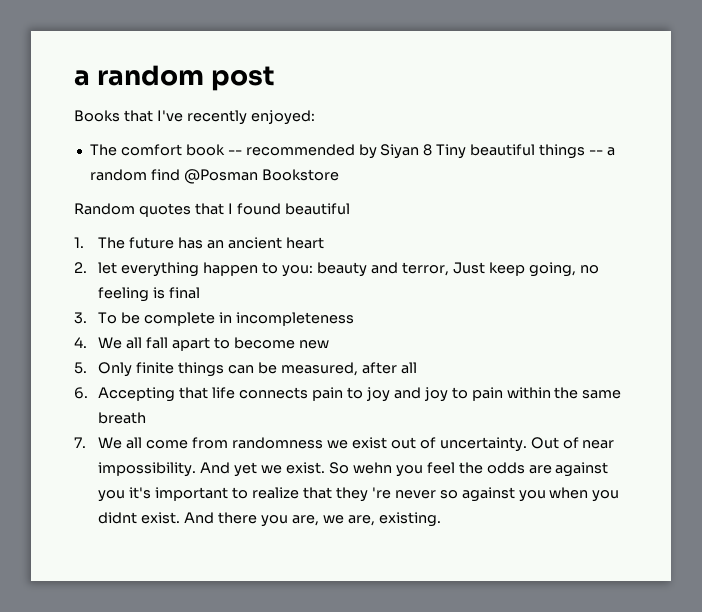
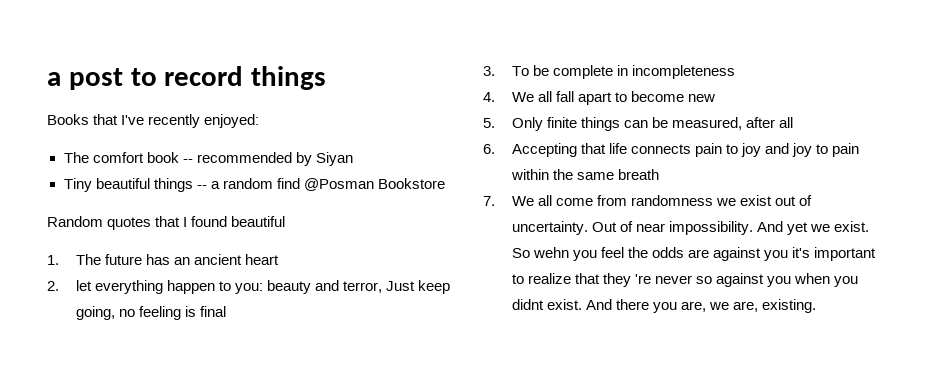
- a random post
+ a post to record things
- The comfort book -- recommended by Siyan 8 Tiny beautiful things -- a random find @Posman Bookstore
+ The comfort book -- recommended by Siyan
+ Tiny beautiful things -- a random find @Posman Bookstore

